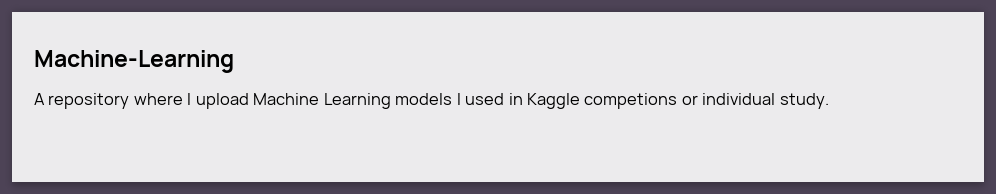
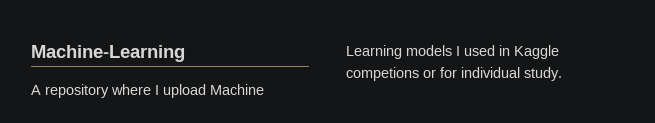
- A repository where I upload Machine Learning models I used in Kaggle competions or individual study.
+ A repository where I upload Machine Learning models I used in Kaggle competions or for individual study.

